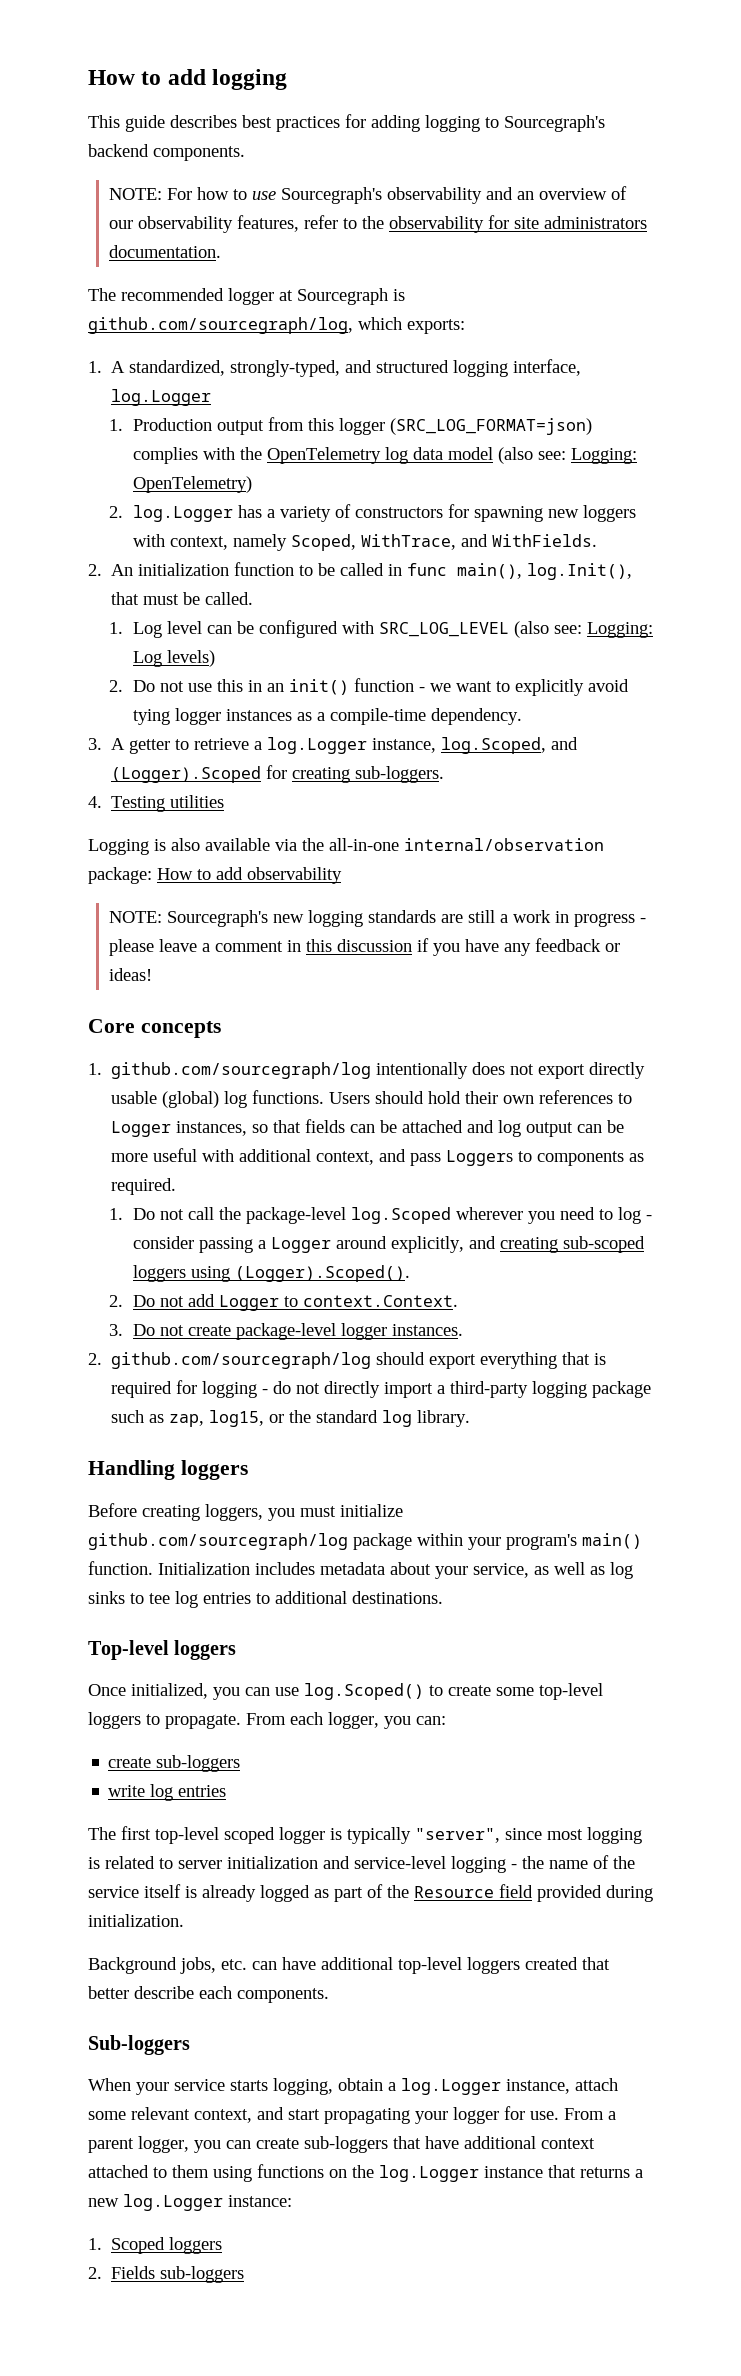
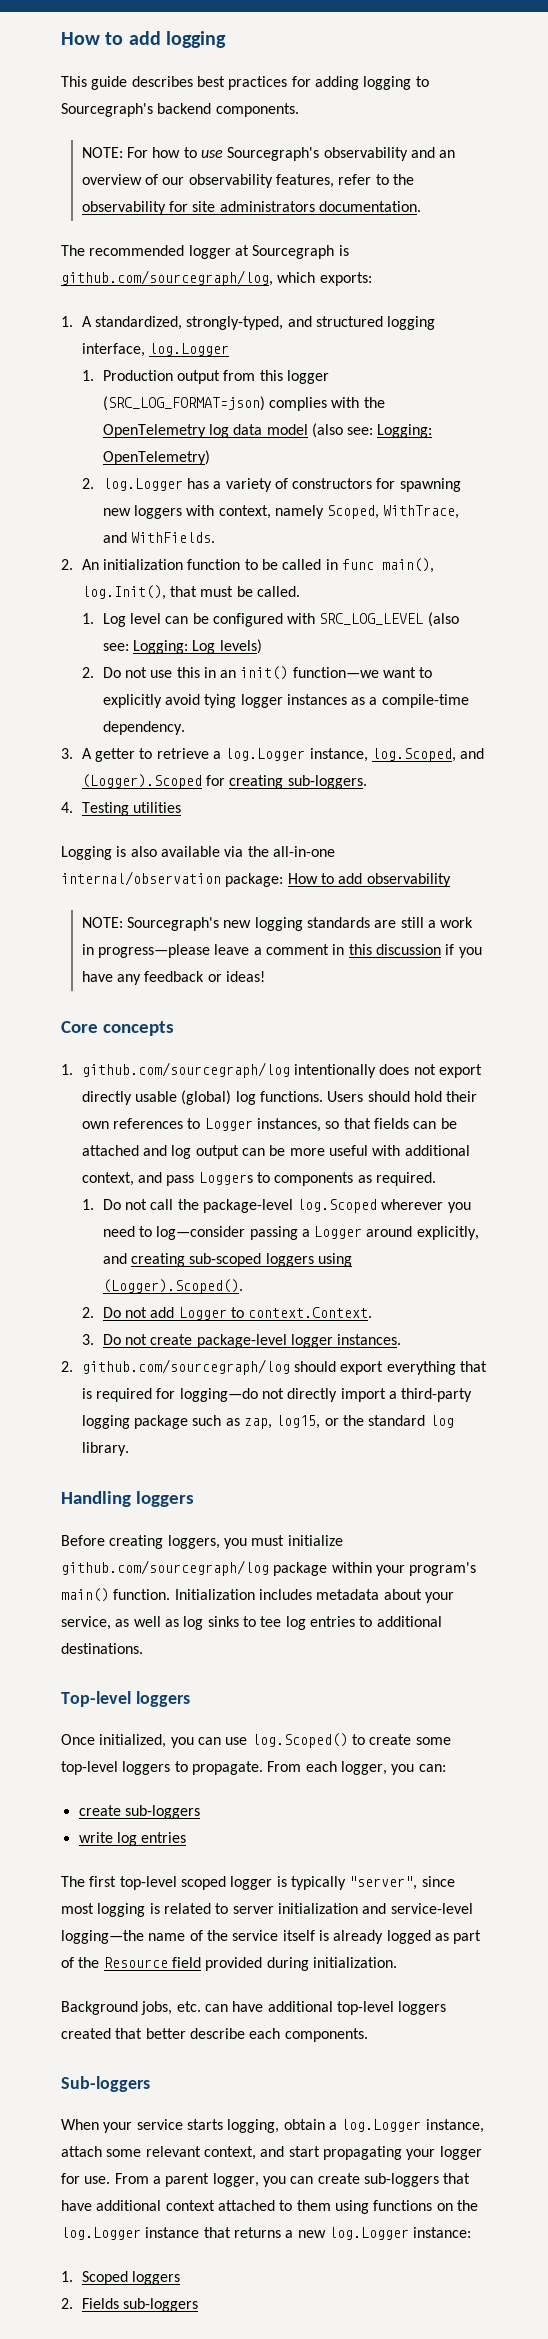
- 2. Do not use this in an init() function - we want to explicitly avoid tying logger instances as a compile-time dependency.
+ 2. Do not use this in an init() function—we want to explicitly avoid tying logger instances as a compile-time dependency.
- NOTE: Sourcegraph's new logging standards are still a work in progress - please leave a comment in this discussion if you have any feedback or ideas!
+ NOTE: Sourcegraph's new logging standards are still a work in progress—please leave a comment in this discussion if you have any feedback or ideas!
- 1. Do not call the package-level log.Scoped wherever you need to log - consider passing a Logger around explicitly, and creating sub-scoped loggers using (Logger).Scoped().
+ 1. Do not call the package-level log.Scoped wherever you need to log—consider passing a Logger around explicitly, and creating sub-scoped loggers using (Logger).Scoped().
- 2. github.com/sourcegraph/log should export everything that is required for logging - do not directly import a third-party logging package such as zap, log15, or the standard log library.
+ 2. github.com/sourcegraph/log should export everything that is required for logging—do not directly import a third-party logging package such as zap, log15, or the standard log library.
- The first top-level scoped logger is typically "server", since most logging is related to server initialization and service-level logging - the name of the service itself is already logged as part of the Resource field provided during initialization.
+ The first top-level scoped logger is typically "server", since most logging is related to server initialization and service-level logging—the name of the service itself is already logged as part of the Resource field provided during initialization.

